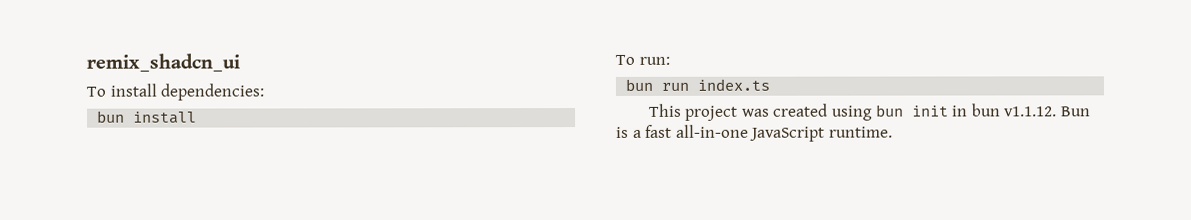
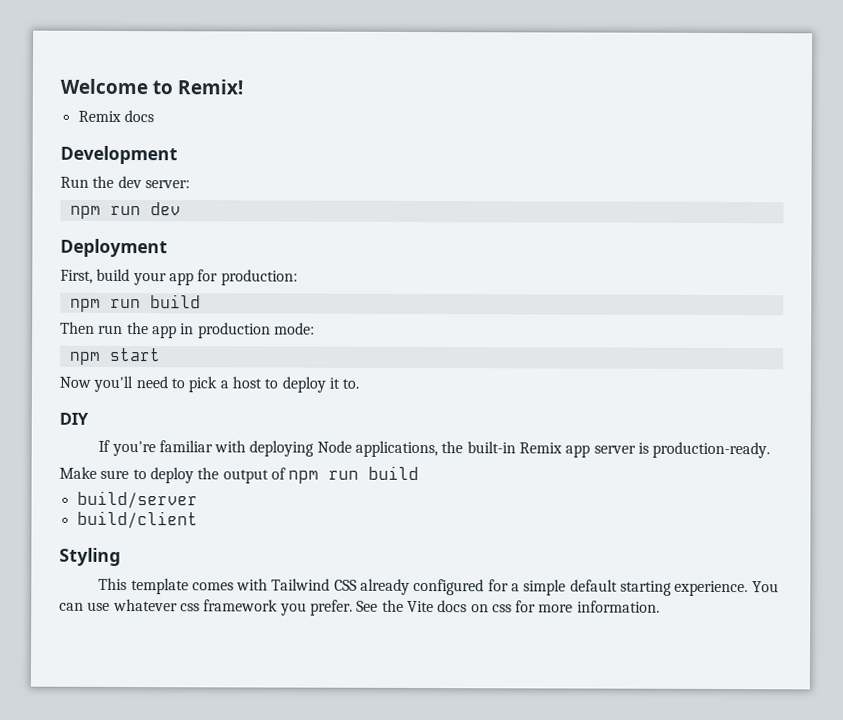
- remix_shadcn_ui
- To install dependencies:
- bun install
- To run:
- bun run index.ts
- This project was created using bun init in bun v1.1.12. Bun is a fast all-in-one JavaScript runtime.
+ Welcome to Remix!
+ Remix docs
+ Development
+ Run the dev server:
+ npm run dev
+ Deployment
+ First, build your app for production:
+ npm run build
+ Then run the app in production mode:
+ npm start
+ Now you'll need to pick a host to deploy it to.
+ DIY
+ If you're familiar with deploying Node applications, the built-in Remix app server is production-ready.
+ Make sure to deploy the output of npm run build
+ build/server
+ build/client
+ Styling
+ This template comes with Tailwind CSS already configured for a simple default starting experience. You can use whatever css framework you prefer. See the Vite docs on css for more information.

